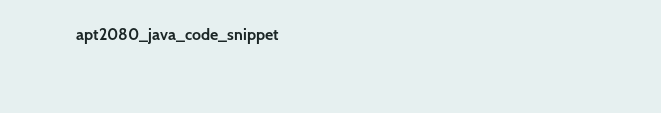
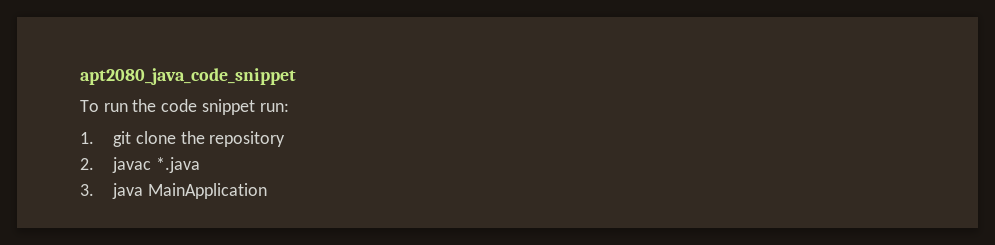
+ To run the code snippet run:
+ 1. git clone the repository
+ 2. javac *.java
+ 3. java MainApplication

